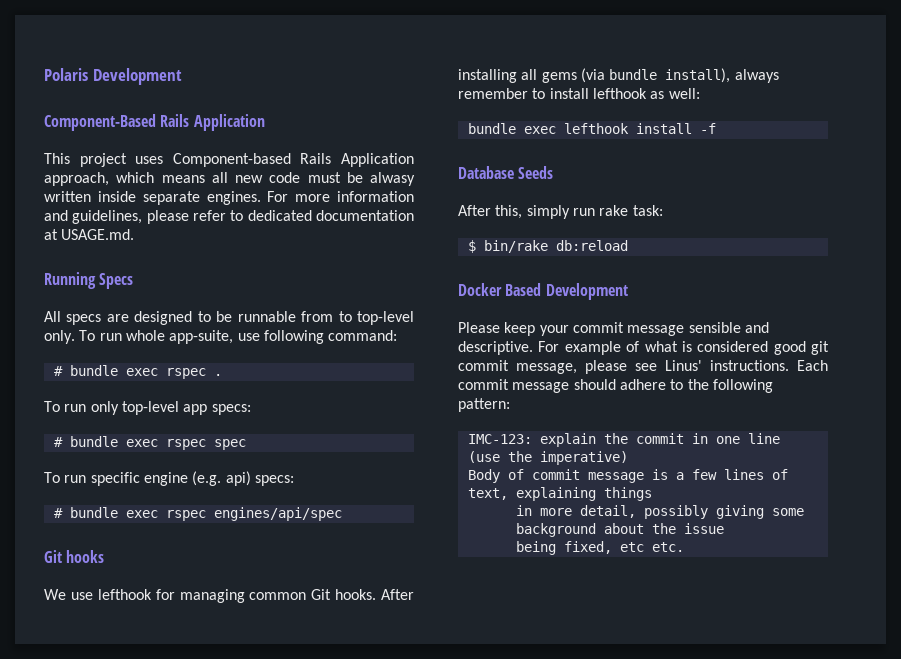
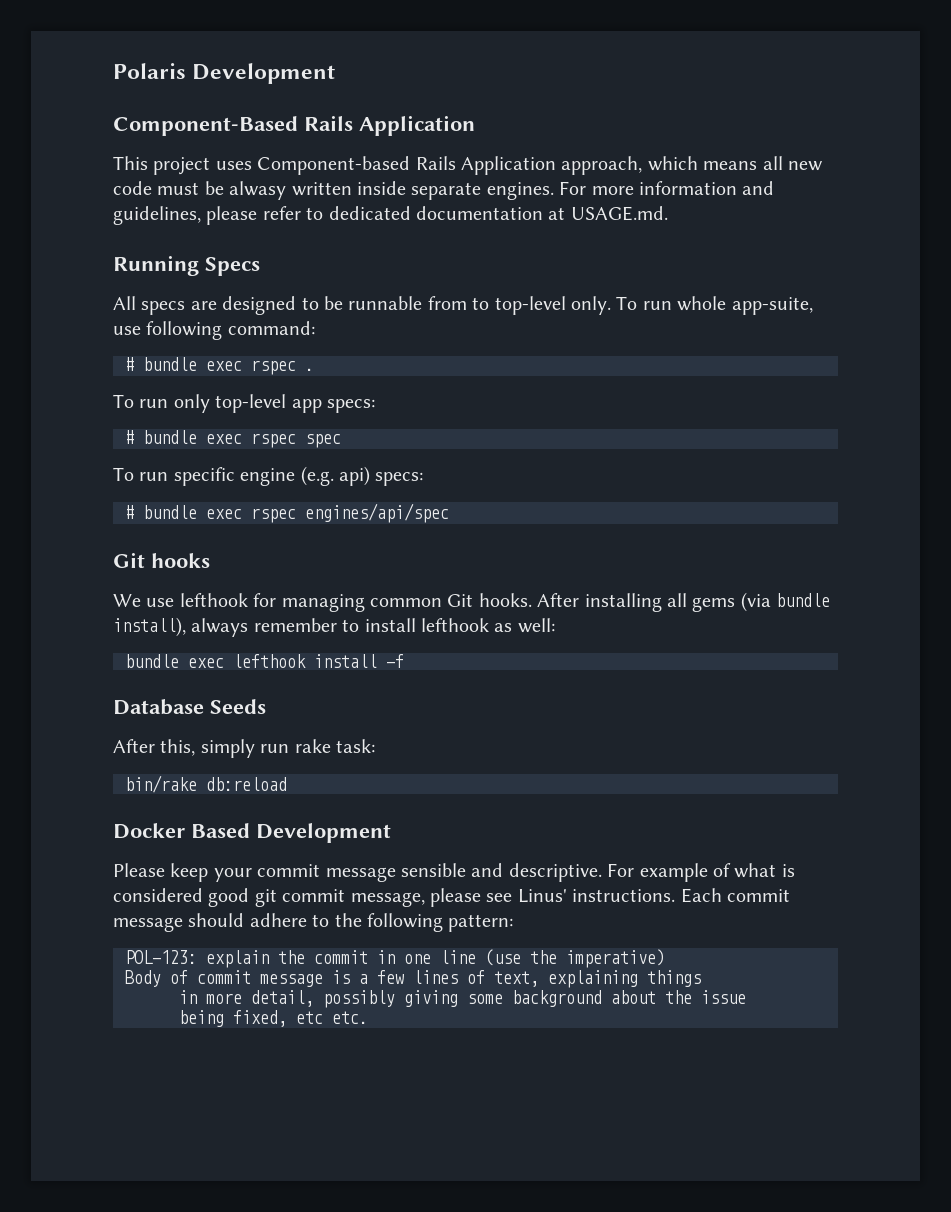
- $ bin/rake db:reload
+ bin/rake db:reload
- IMC-123: explain the commit in one line (use the imperative)
+ POL-123: explain the commit in one line (use the imperative)

